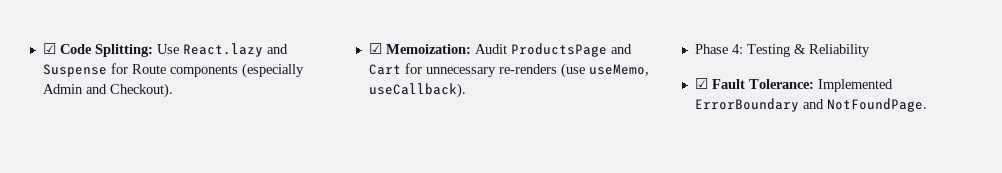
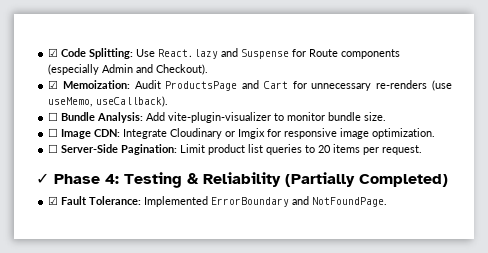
- Phase 4: Testing & Reliability
+ ☐ Bundle Analysis: Add vite-plugin-visualizer to monitor bundle size.
+ ☐ Image CDN: Integrate Cloudinary or Imgix for responsive image optimization.
+ ☐ Server-Side Pagination: Limit product list queries to 20 items per request.
+ ✓ Phase 4: Testing & Reliability (Partially Completed)

